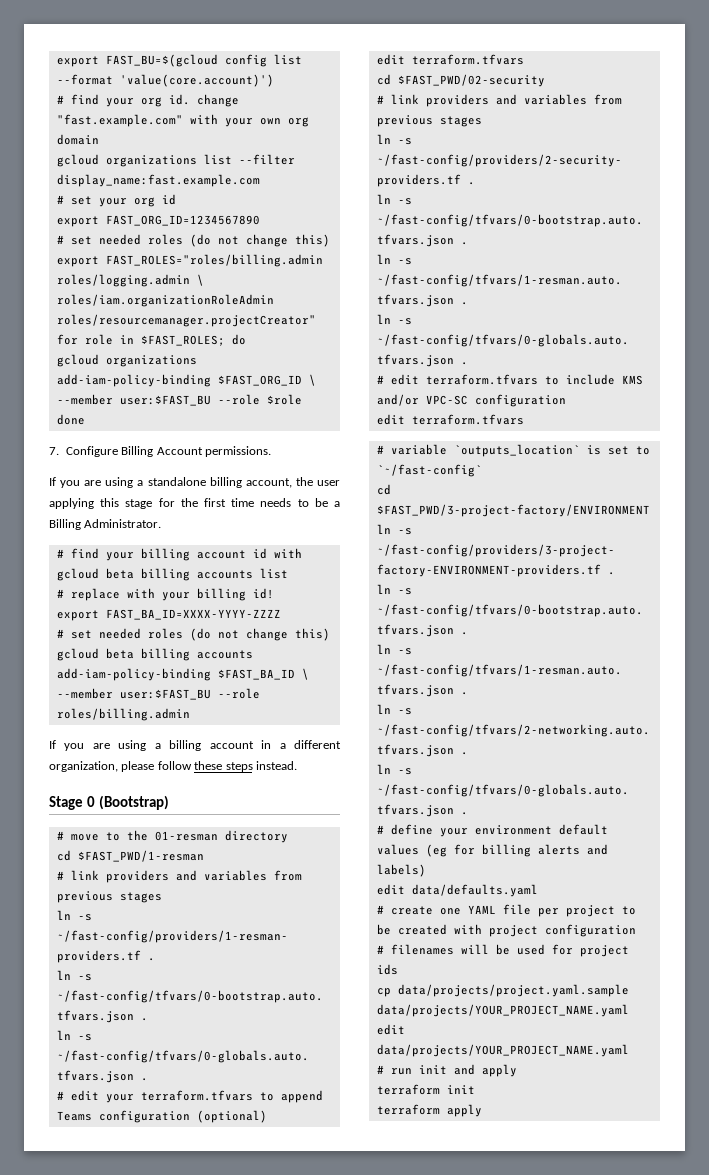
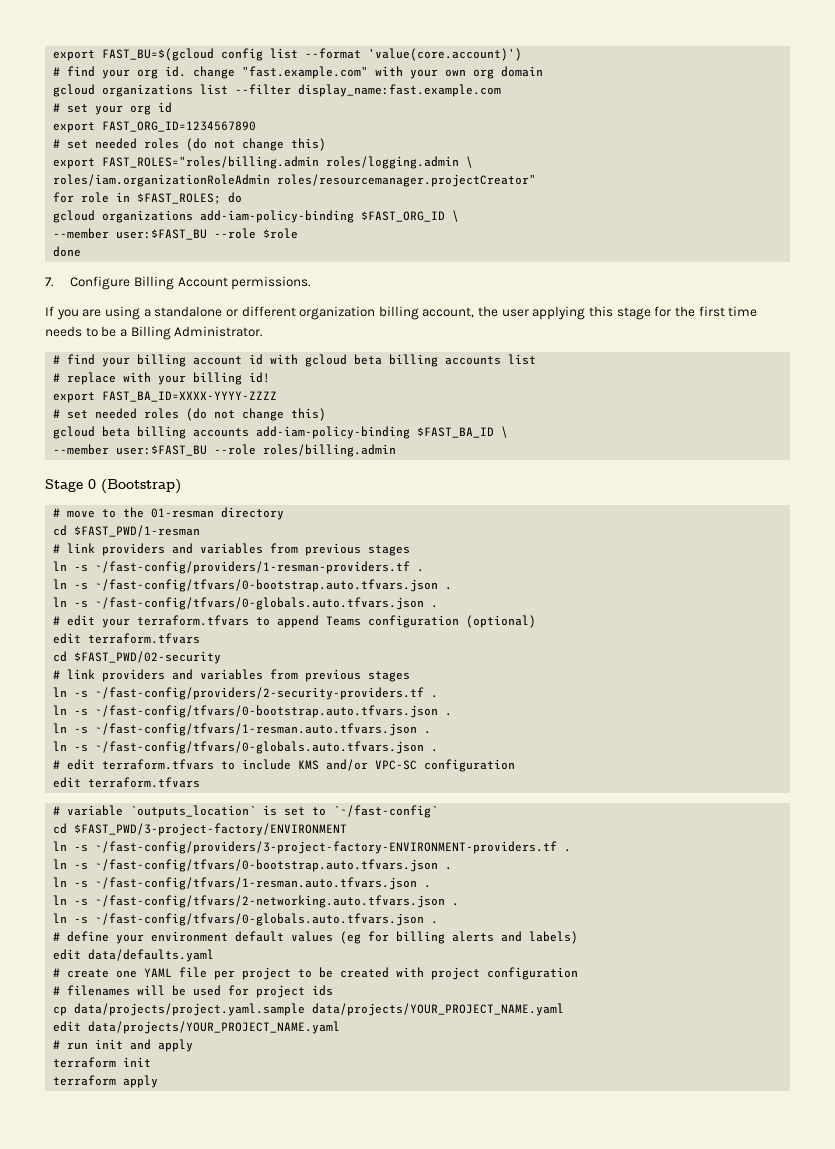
- If you are using a standalone billing account, the user applying this stage for the first time needs to be a Billing Administrator.
+ If you are using a standalone or different organization billing account, the user applying this stage for the first time needs to be a Billing Administrator.
- If you are using a billing account in a different organization, please follow these steps instead.

